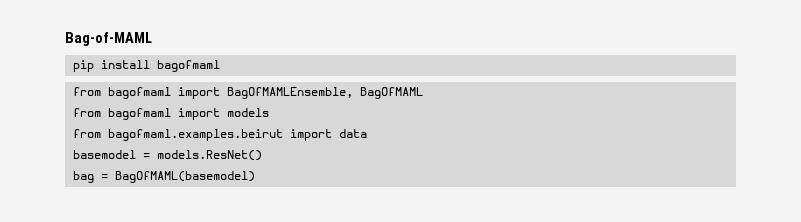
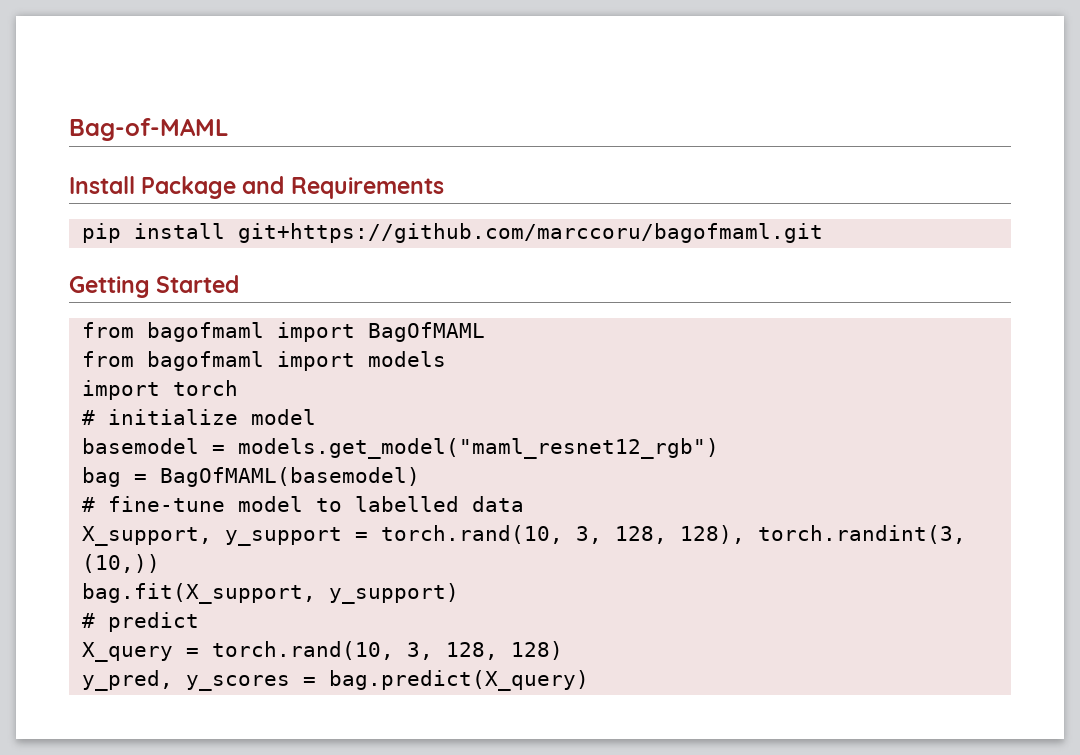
+ Install Package and Requirements
- pip install bagofmaml
- from bagofmaml import BagOfMAMLEnsemble, BagOfMAML
+ pip install git+https://github.com/marccoru/bagofmaml.git
+ Getting Started
+ from bagofmaml import BagOfMAML
- from bagofmaml.examples.beirut import data
+ import torch
+ # initialize model
- basemodel = models.ResNet()
+ basemodel = models.get_model("maml_resnet12_rgb")
+ # fine-tune model to labelled data
+ X_support, y_support = torch.rand(10, 3, 128, 128), torch.randint(3, (10,))
+ bag.fit(X_support, y_support)
+ # predict
+ X_query = torch.rand(10, 3, 128, 128)
+ y_pred, y_scores = bag.predict(X_query)

